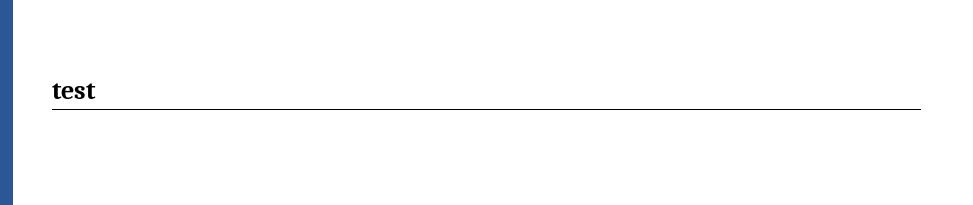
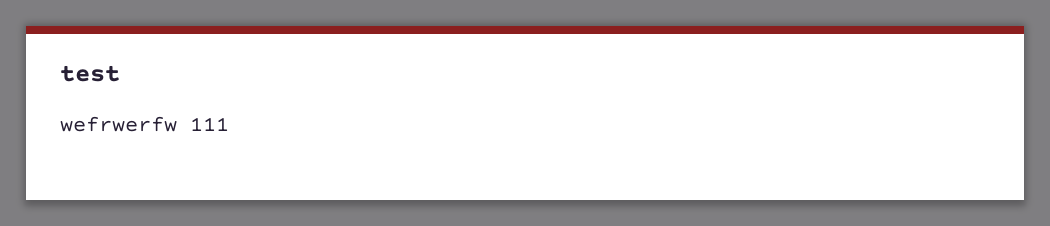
+ wefrwerfw 111

